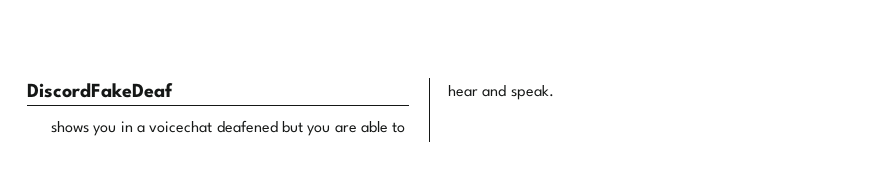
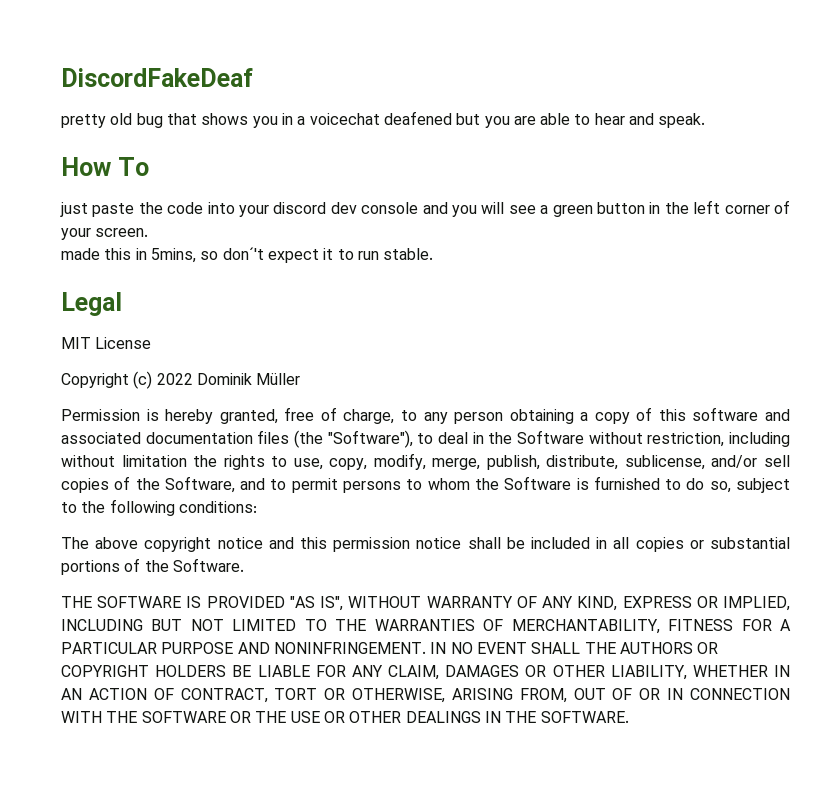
- shows you in a voicechat deafened but you are able to hear and speak.
+ pretty old bug that shows you in a voicechat deafened but you are able to hear and speak.
+ How To
+ just paste the code into your discord dev console and you will see a green button in the left corner of your screen.
+ made this in 5mins, so don´'t expect it to run stable.
+ Legal
+ MIT License
+ Copyright (c) 2022 Dominik Müller
+ Permission is hereby granted, free of charge, to any person obtaining a copy of this software and associated documentation files (the "Software"), to deal in the Software without restriction, including without limitation the rights to use, copy, modify, merge, publish, distribute, sublicense, and/or sell copies of the Software, and to permit persons to whom the Software is furnished to do so, subject to the following conditions:
+ The above copyright notice and this permission notice shall be included in all copies or substantial portions of the Software.
+ THE SOFTWARE IS PROVIDED "AS IS", WITHOUT WARRANTY OF ANY KIND, EXPRESS OR IMPLIED, INCLUDING BUT NOT LIMITED TO THE WARRANTIES OF MERCHANTABILITY, FITNESS FOR A PARTICULAR PURPOSE AND NONINFRINGEMENT. IN NO EVENT SHALL THE AUTHORS OR COPYRIGHT HOLDERS BE LIABLE FOR ANY CLAIM, DAMAGES OR OTHER LIABILITY, WHETHER IN AN ACTION OF CONTRACT, TORT OR OTHERWISE, ARISING FROM, OUT OF OR IN CONNECTION WITH THE SOFTWARE OR THE USE OR OTHER DEALINGS IN THE SOFTWARE.

